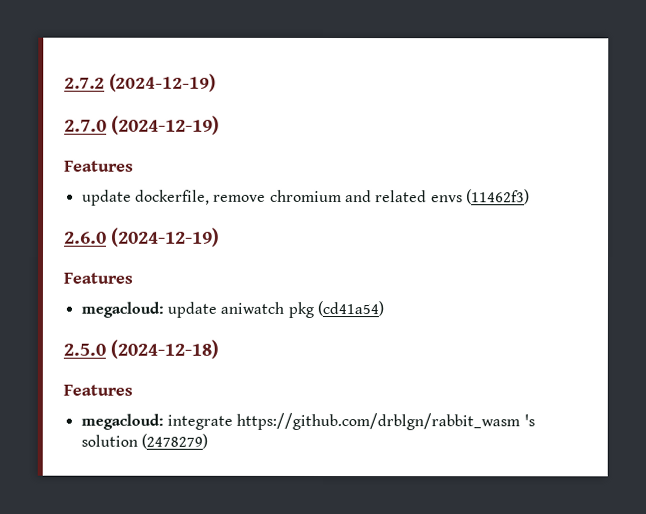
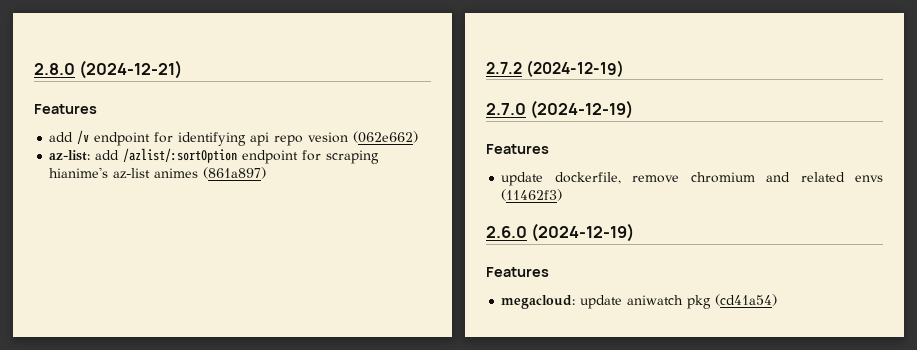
+ 2.8.0 (2024-12-21)
+ Features
+ add /v endpoint for identifying api repo vesion (062e662)
+ az-list: add /azlist/:sortOption endpoint for scraping hianime's az-list animes (861a897)
- 2.5.0 (2024-12-18)
- Features
- megacloud: integrate https://github.com/drblgn/rabbit_wasm 's solution (2478279)

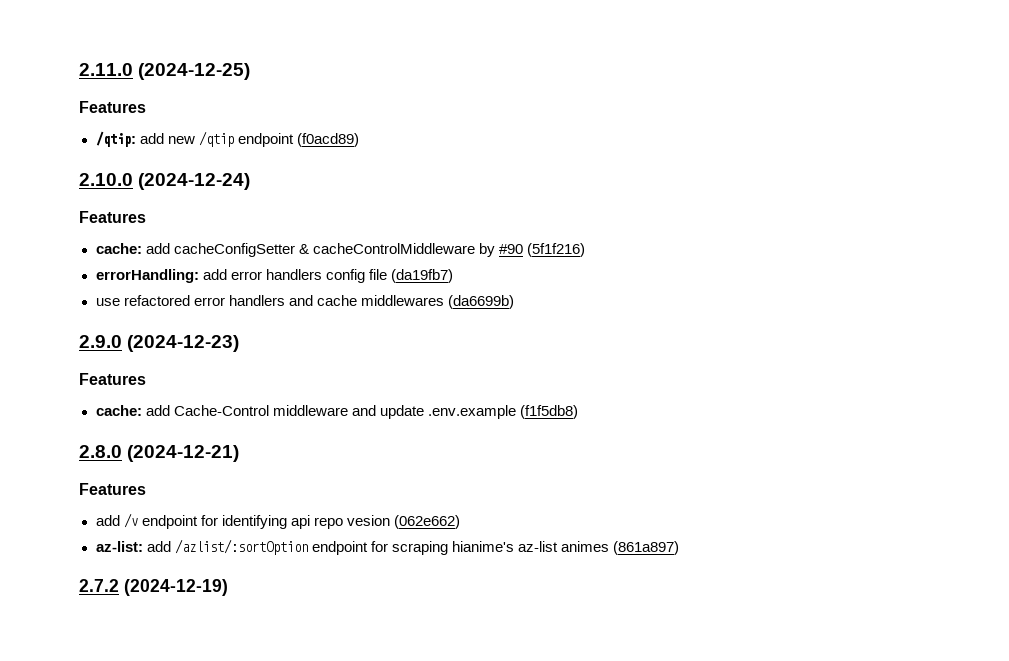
+ 2.11.0 (2024-12-25)
+ Features
+ /qtip: add new /qtip endpoint (f0acd89)
+ 2.10.0 (2024-12-24)
+ Features
+ cache: add cacheConfigSetter & cacheControlMiddleware by #90 (5f1f216)
+ errorHandling: add error handlers config file (da19fb7)
+ use refactored error handlers and cache middlewares (da6699b)
+ 2.9.0 (2024-12-23)
+ Features
+ cache: add Cache-Control middleware and update .env.example (f1f5db8)
- 2.7.0 (2024-12-19)
- Features
- update dockerfile, remove chromium and related envs (11462f3)
- 2.6.0 (2024-12-19)
- Features
- megacloud: update aniwatch pkg (cd41a54)

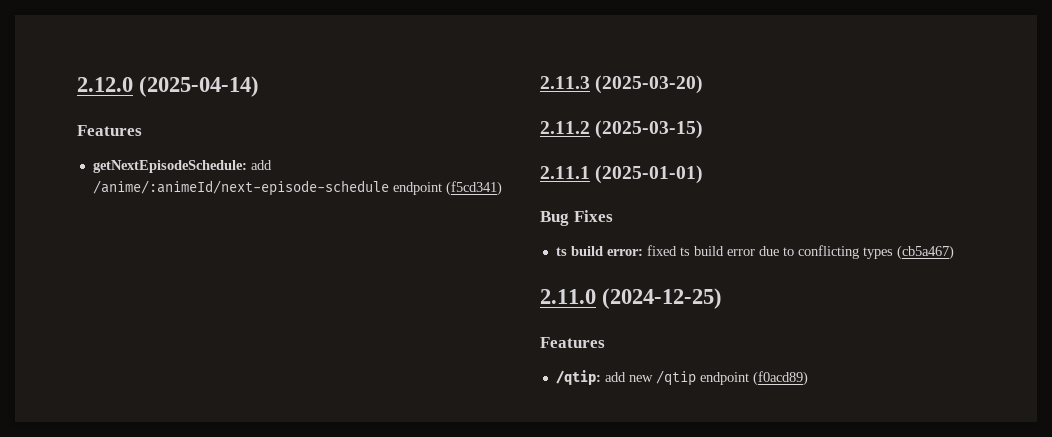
+ 2.12.0 (2025-04-14)
+ Features
+ getNextEpisodeSchedule: add /anime/:animeId/next-episode-schedule endpoint (f5cd341)
+ 2.11.3 (2025-03-20)
+ 2.11.2 (2025-03-15)
+ 2.11.1 (2025-01-01)
+ Bug Fixes
+ ts build error: fixed ts build error due to conflicting types (cb5a467)
- 2.10.0 (2024-12-24)
- Features
- cache: add cacheConfigSetter & cacheControlMiddleware by #90 (5f1f216)
- errorHandling: add error handlers config file (da19fb7)
- use refactored error handlers and cache middlewares (da6699b)
- 2.9.0 (2024-12-23)
- Features
- cache: add Cache-Control middleware and update .env.example (f1f5db8)
- 2.8.0 (2024-12-21)
- Features
- add /v endpoint for identifying api repo vesion (062e662)
- az-list: add /azlist/:sortOption endpoint for scraping hianime's az-list animes (861a897)
- 2.7.2 (2024-12-19)

